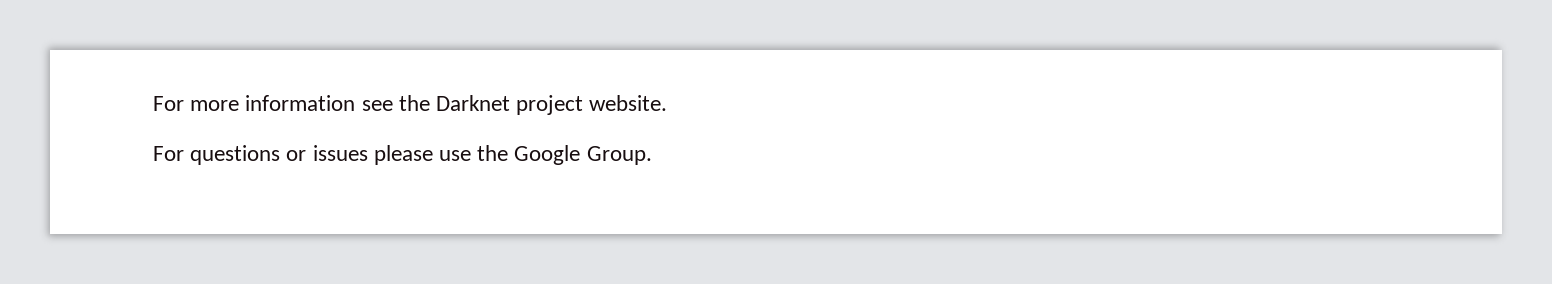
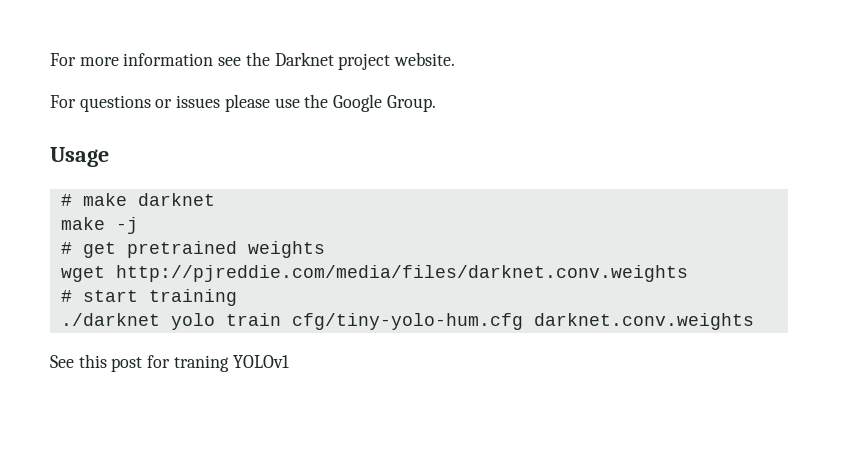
+ Usage
+ # make darknet
+ make -j
+ # get pretrained weights
+ wget http://pjreddie.com/media/files/darknet.conv.weights
+ # start training
+ ./darknet yolo train cfg/tiny-yolo-hum.cfg darknet.conv.weights
+ See this post for traning YOLOv1

